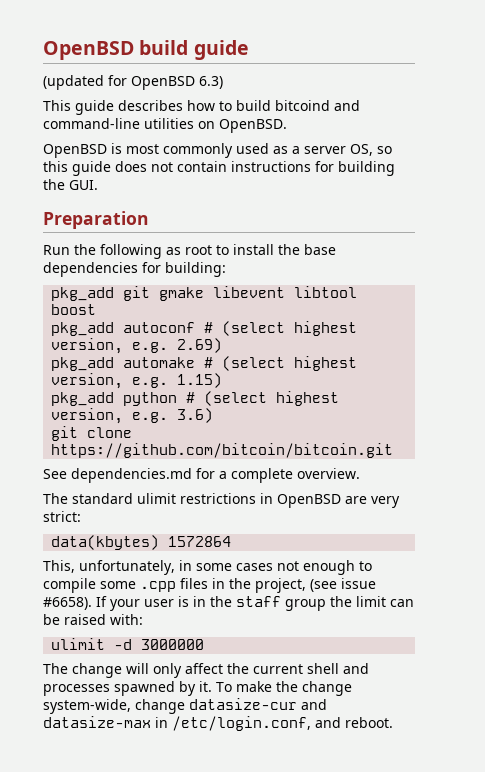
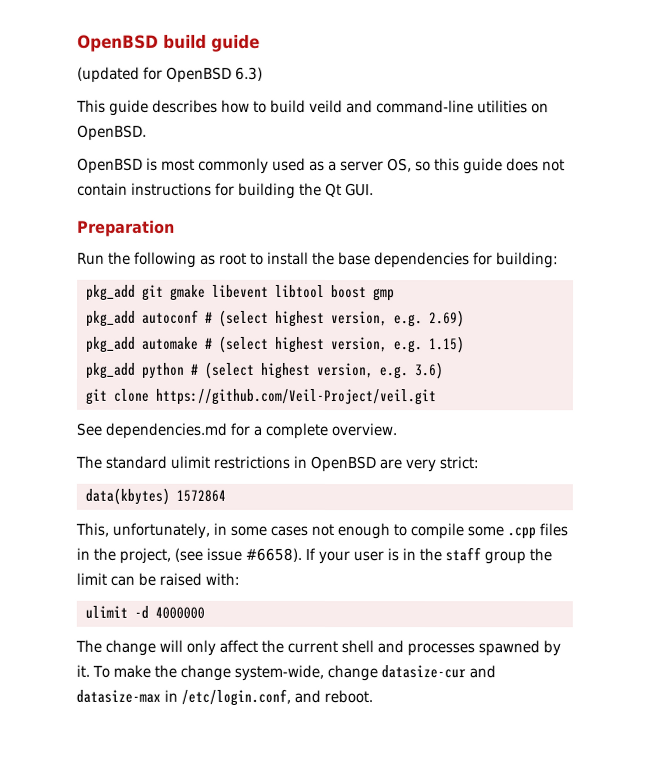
- This guide describes how to build bitcoind and command-line utilities on OpenBSD.
+ This guide describes how to build veild and command-line utilities on OpenBSD.
- OpenBSD is most commonly used as a server OS, so this guide does not contain instructions for building the GUI.
+ OpenBSD is most commonly used as a server OS, so this guide does not contain instructions for building the Qt GUI.
- pkg_add git gmake libevent libtool boost
+ pkg_add git gmake libevent libtool boost gmp
- git clone https://github.com/bitcoin/bitcoin.git
+ git clone https://github.com/Veil-Project/veil.git
- ulimit -d 3000000
+ ulimit -d 4000000

